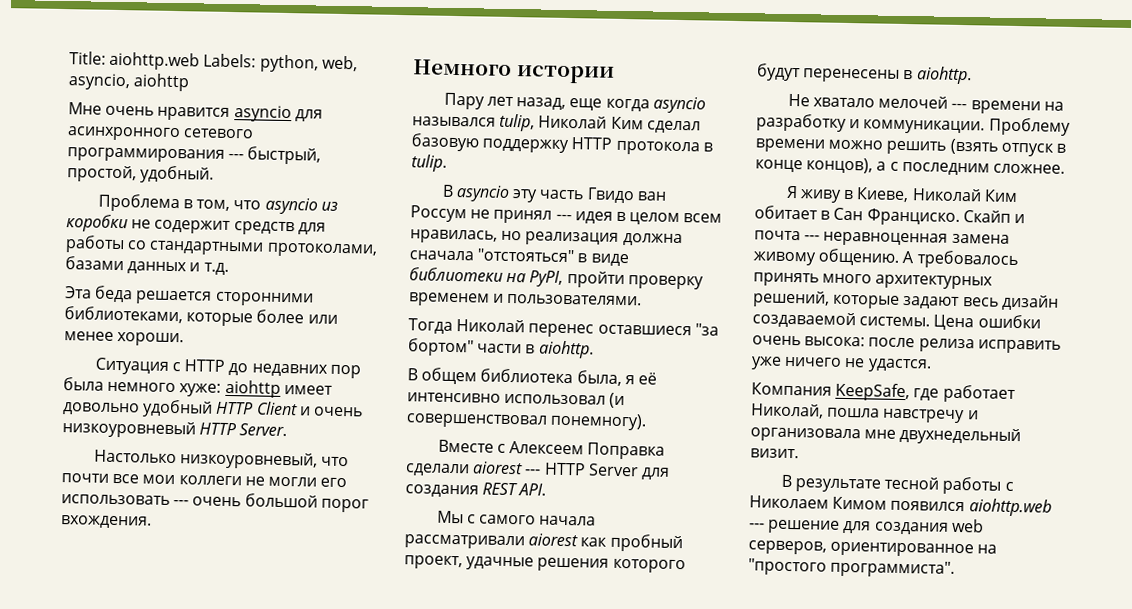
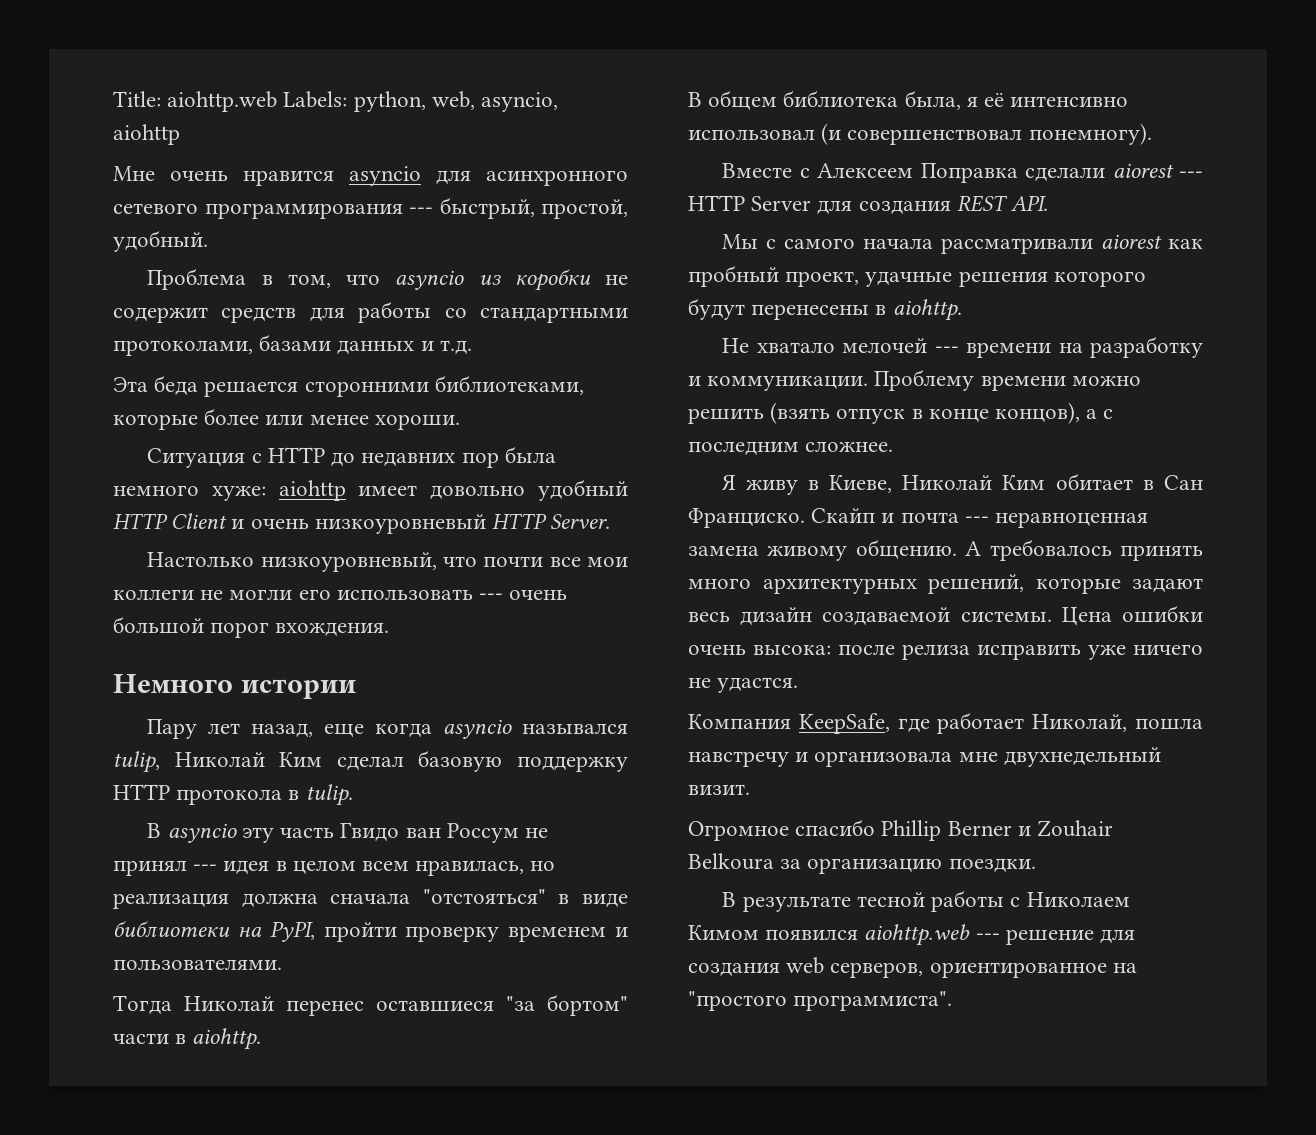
+ Огромное спасибо Phillip Berner и Zouhair Belkoura за организацию поездки.

